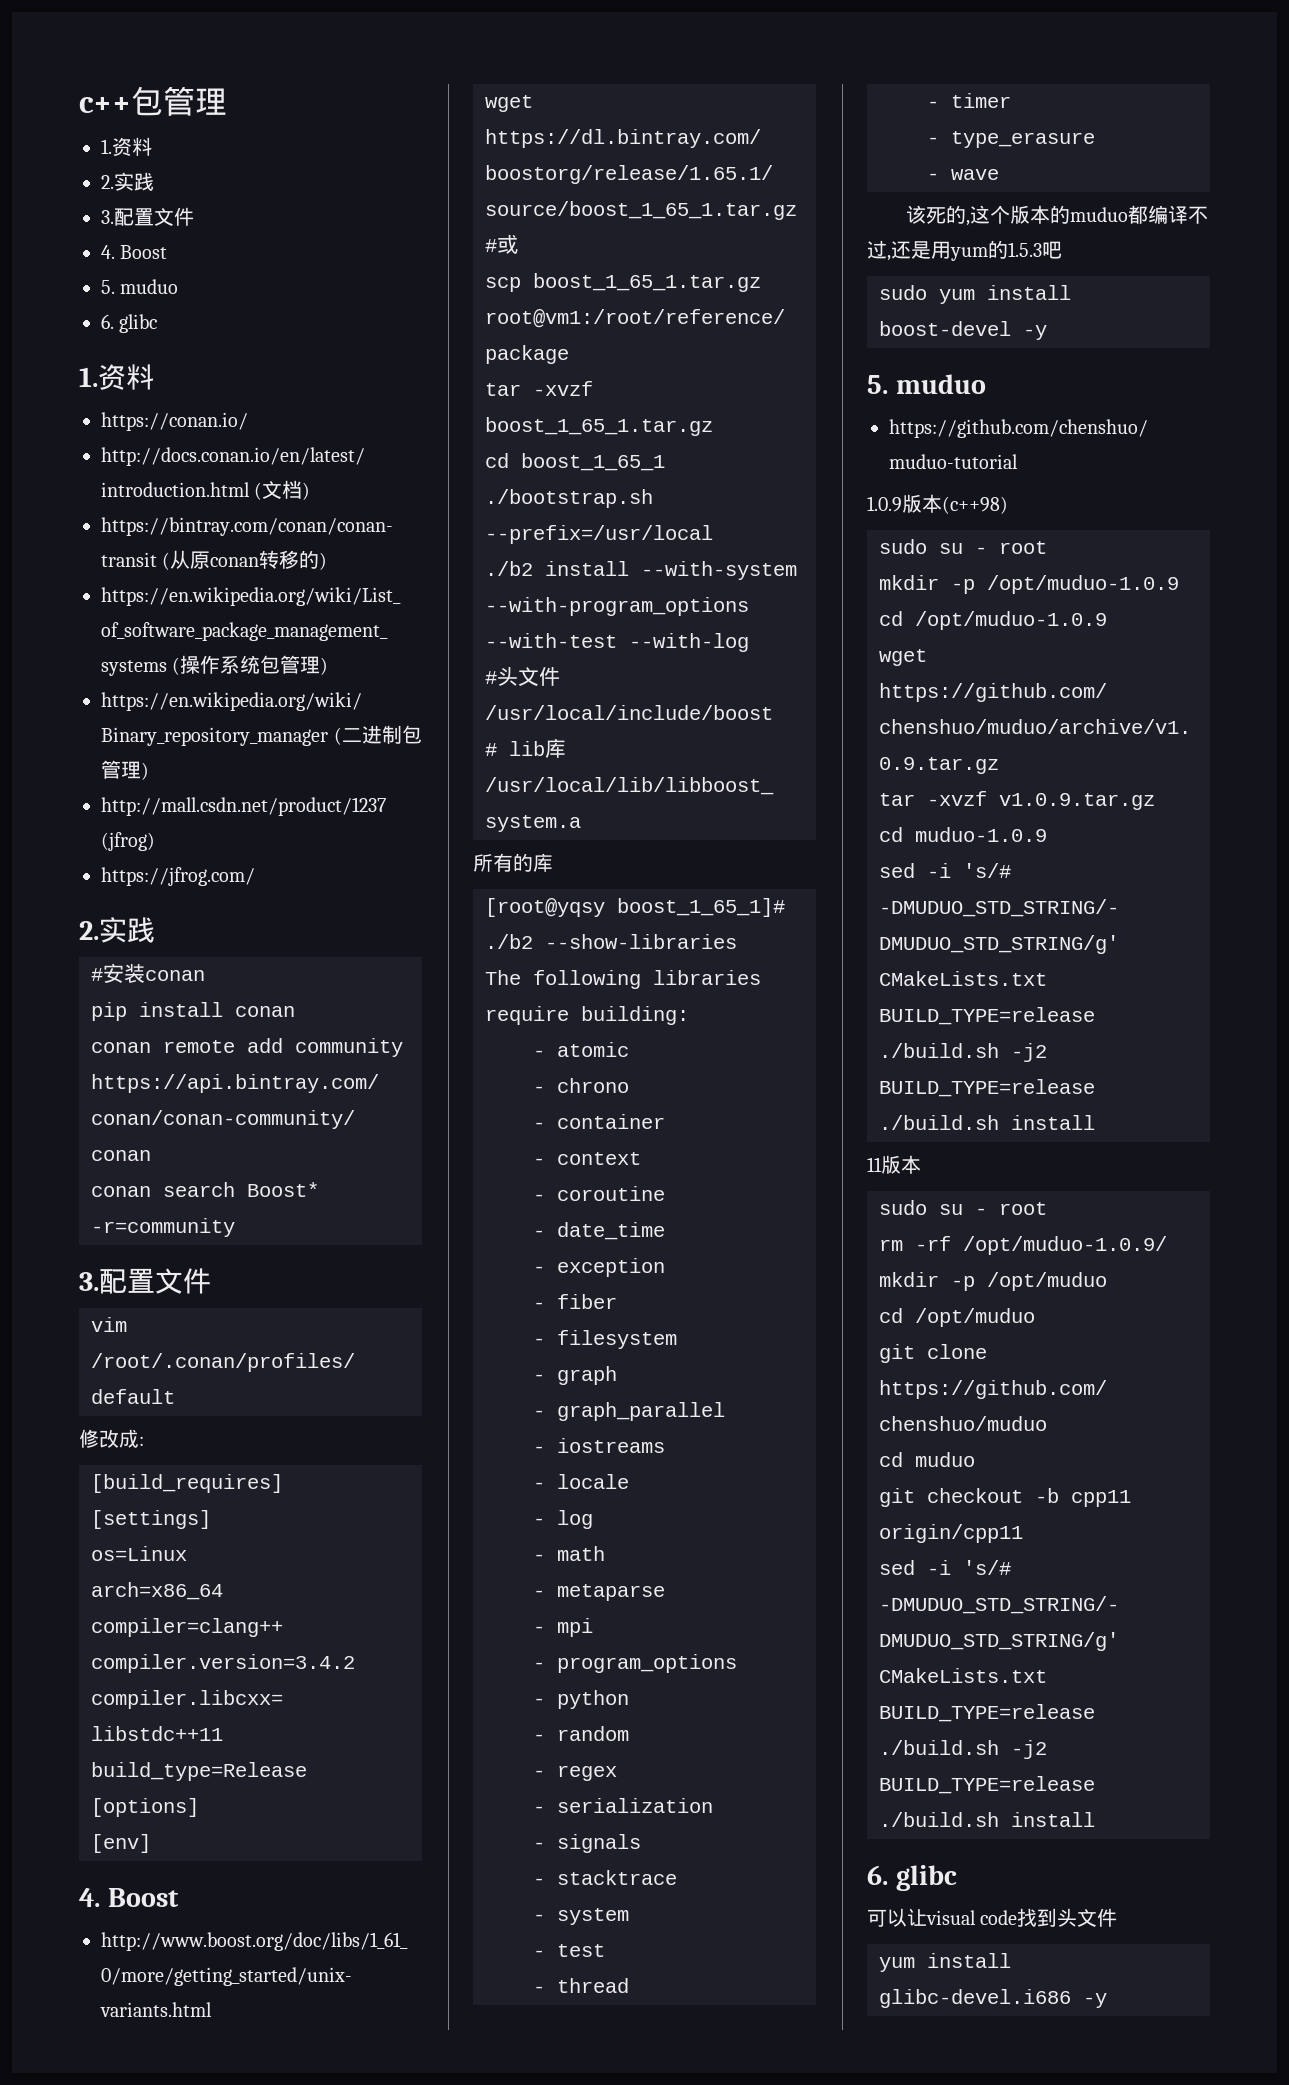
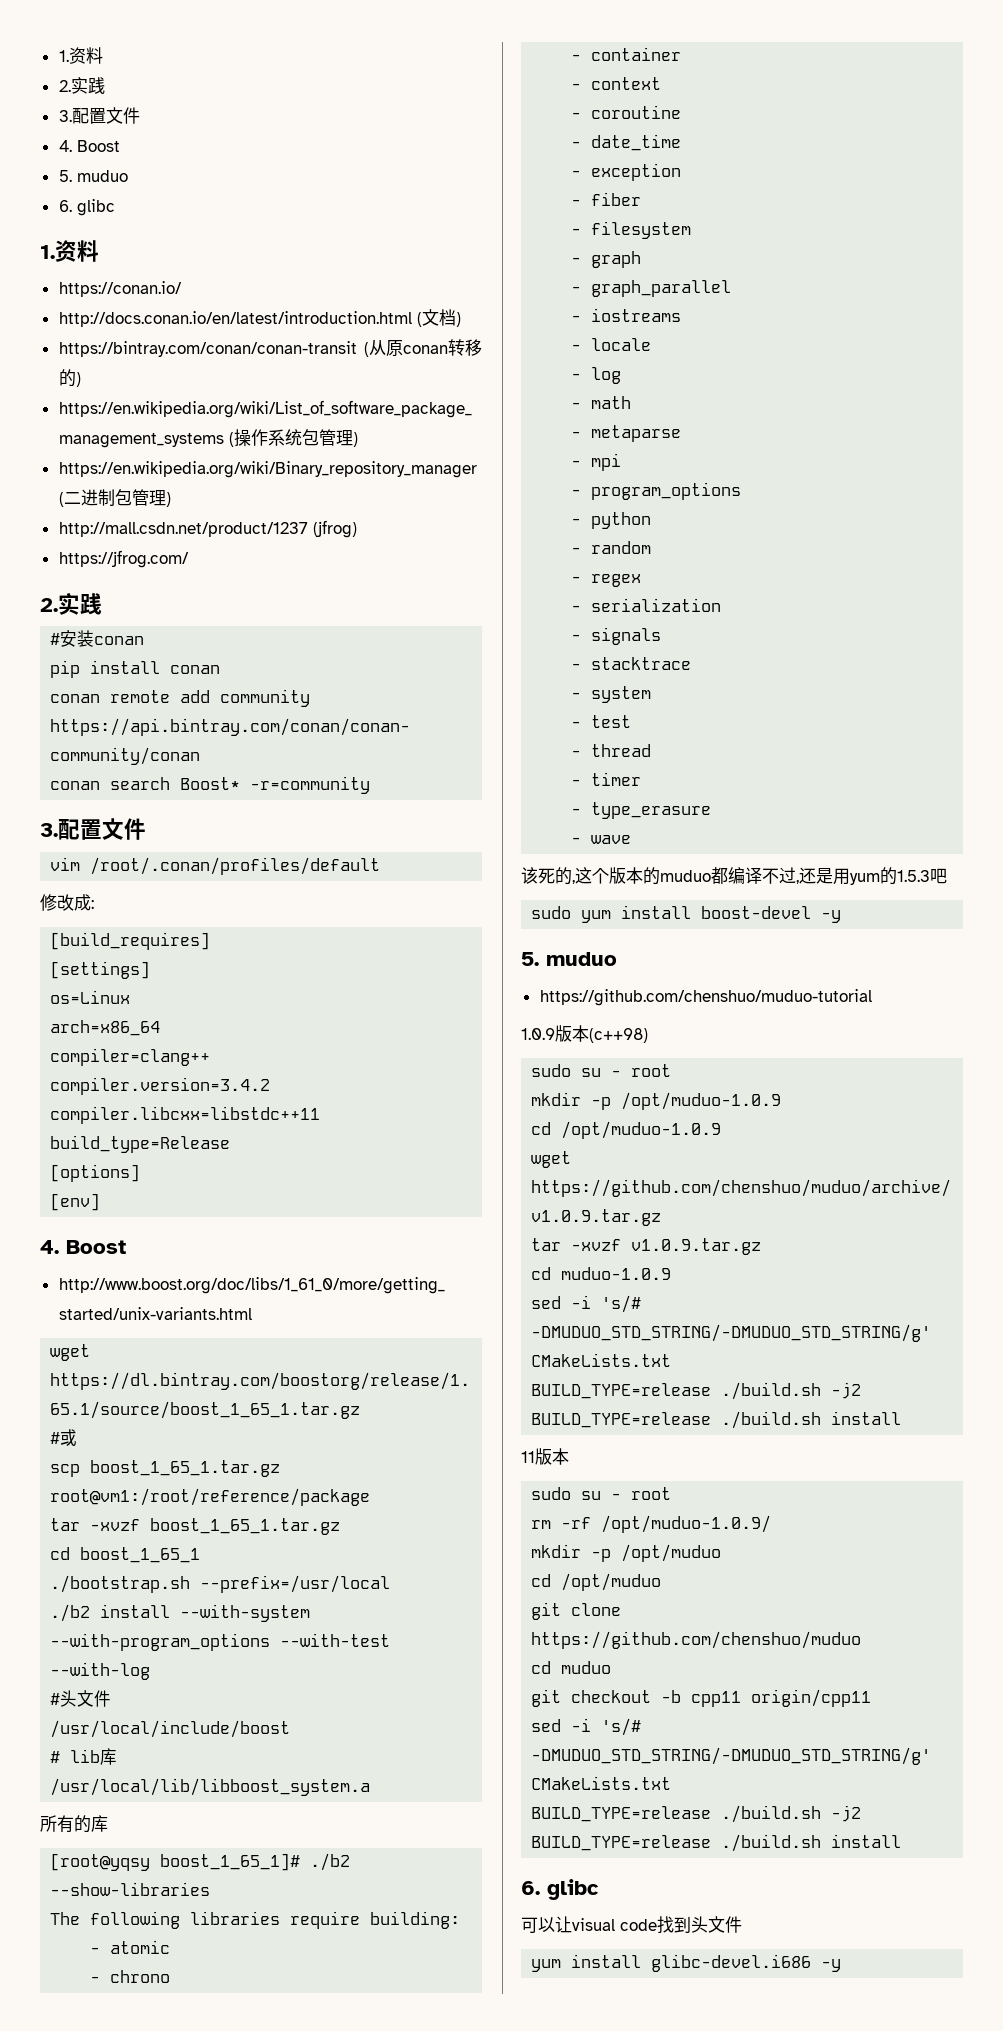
- c++包管理

